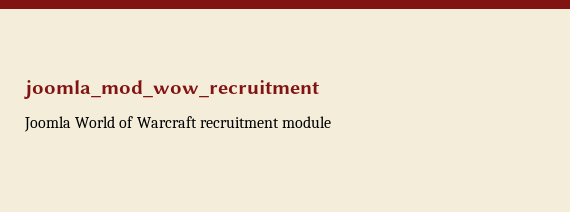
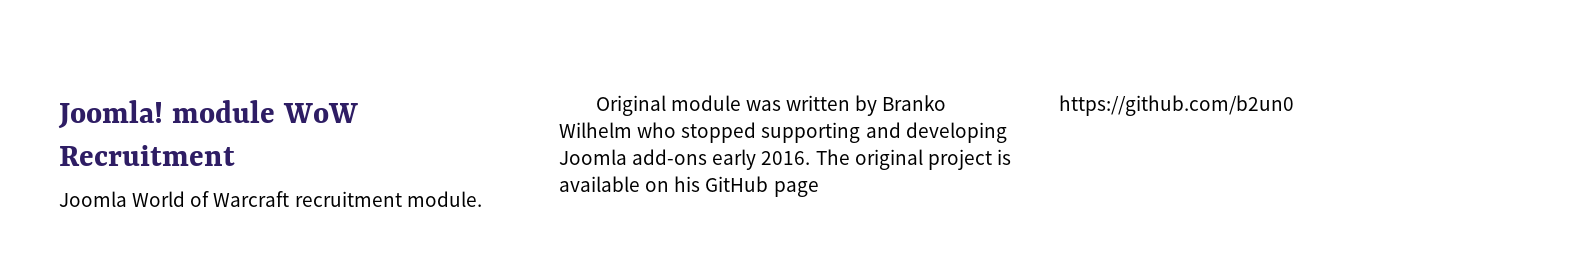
- joomla_mod_wow_recruitment
+ Joomla! module WoW Recruitment
- Joomla World of Warcraft recruitment module
+ Joomla World of Warcraft recruitment module.
+ Original module was written by Branko Wilhelm who stopped supporting and developing Joomla add-ons early 2016. The original project is available on his GitHub page https://github.com/b2un0

